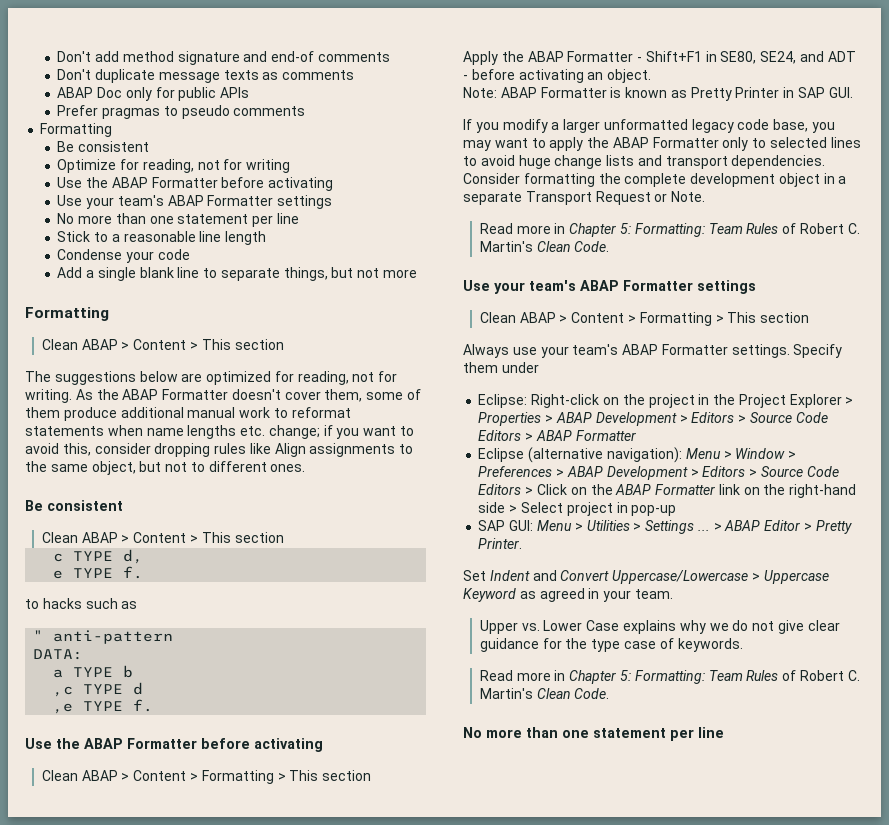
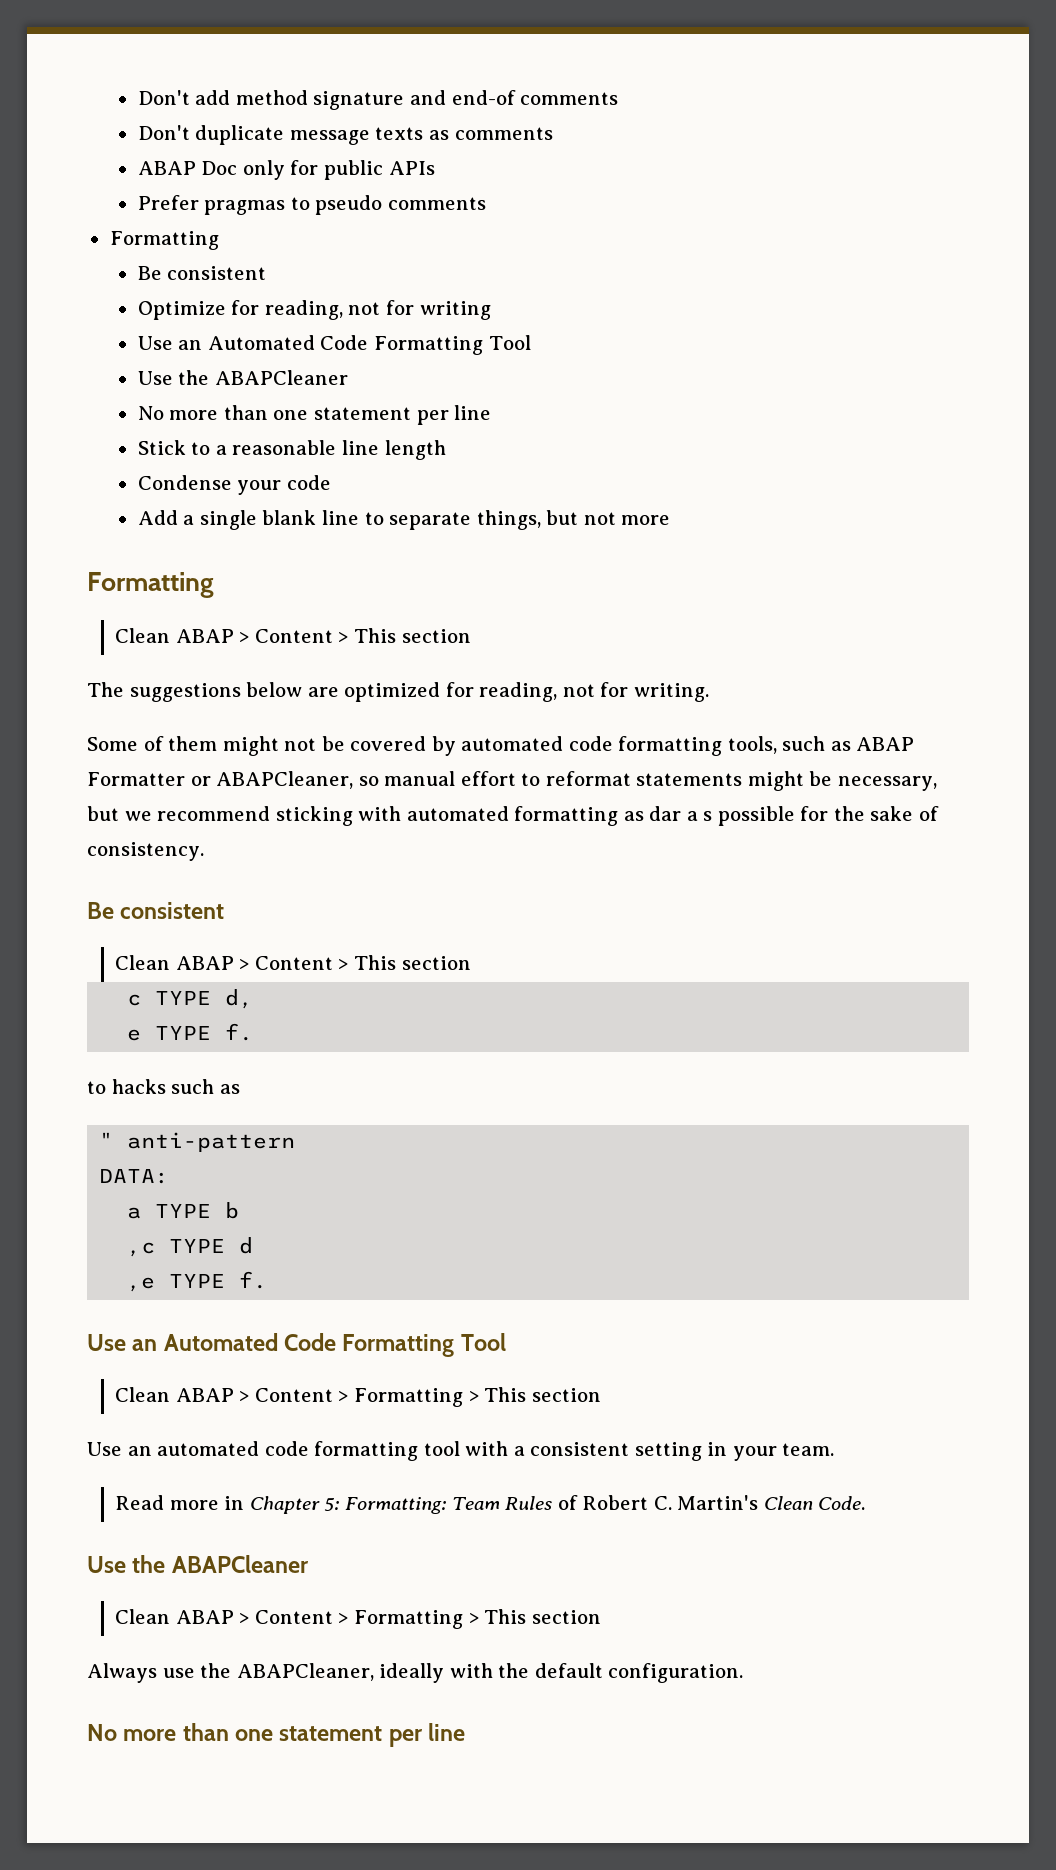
  Optimize for reading, not for writing
- Use the ABAP Formatter before activating
- Use your team's ABAP Formatter settings
+ Use an Automated Code Formatting Tool
+ Use the ABAPCleaner
- The suggestions below are optimized for reading, not for writing. As the ABAP Formatter doesn't cover them, some of them produce additional manual work to reformat statements when name lengths etc. change; if you want to avoid this, consider dropping rules like Align assignments to the same object, but not to different ones.
+ The suggestions below are optimized for reading, not for writing.
+ Some of them might not be covered by automated code formatting tools, such as ABAP Formatter or ABAPCleaner, so manual effort to reformat statements might be necessary, but we recommend sticking with automated formatting as dar a s possible for the sake of consistency.
  ,e TYPE f.
- Use the ABAP Formatter before activating
+ Use an Automated Code Formatting Tool
  Clean ABAP > Content > Formatting > This section
- Apply the ABAP Formatter - Shift+F1 in SE80, SE24, and ADT - before activating an object.
- Note: ABAP Formatter is known as Pretty Printer in SAP GUI.
- If you modify a larger unformatted legacy code base, you may want to apply the ABAP Formatter only to selected lines to avoid huge change lists and transport dependencies. Consider formatting the complete development object in a separate Transport Request or Note.
+ Use an automated code formatting tool with a consistent setting in your team.
  Read more in Chapter 5: Formatting: Team Rules of Robert C. Martin's Clean Code.
- Use your team's ABAP Formatter settings
+ Use the ABAPCleaner
- Always use your team's ABAP Formatter settings. Specify them under
- Eclipse: Right-click on the project in the Project Explorer > Properties > ABAP Development > Editors > Source Code Editors > ABAP Formatter
- Eclipse (alternative navigation): Menu > Window > Preferences > ABAP Development > Editors > Source Code Editors > Click on the ABAP Formatter link on the right-hand side > Select project in pop-up
- SAP GUI: Menu > Utilities > Settings ... > ABAP Editor > Pretty Printer.
- Set Indent and Convert Uppercase/Lowercase > Uppercase Keyword as agreed in your team.
- Upper vs. Lower Case explains why we do not give clear guidance for the type case of keywords.
- Read more in Chapter 5: Formatting: Team Rules of Robert C. Martin's Clean Code.
+ Always use the ABAPCleaner, ideally with the default configuration.

